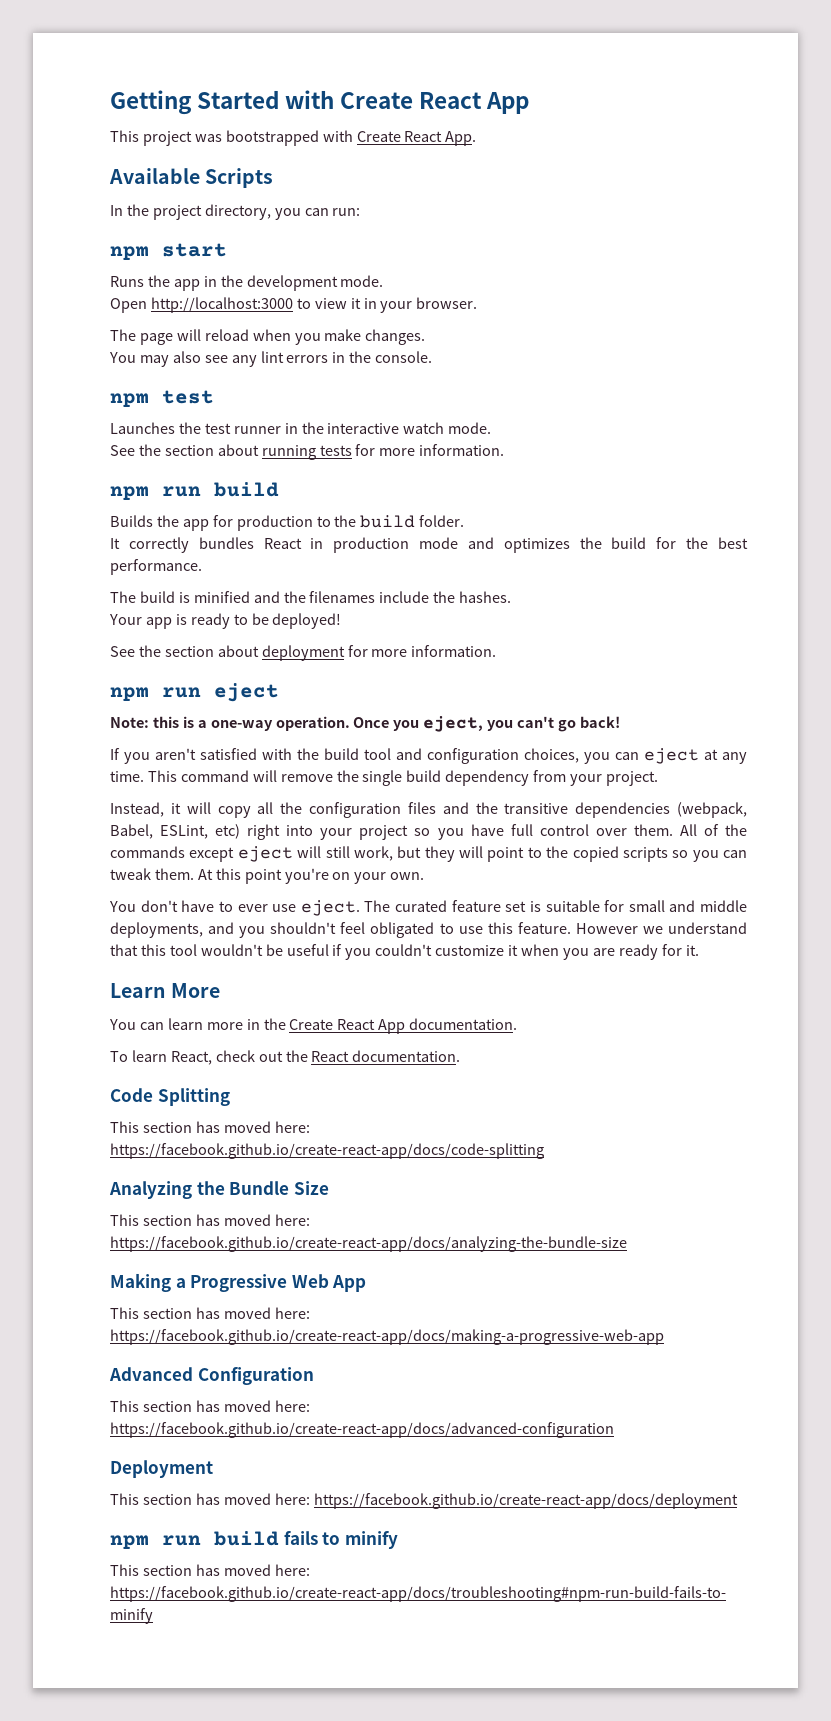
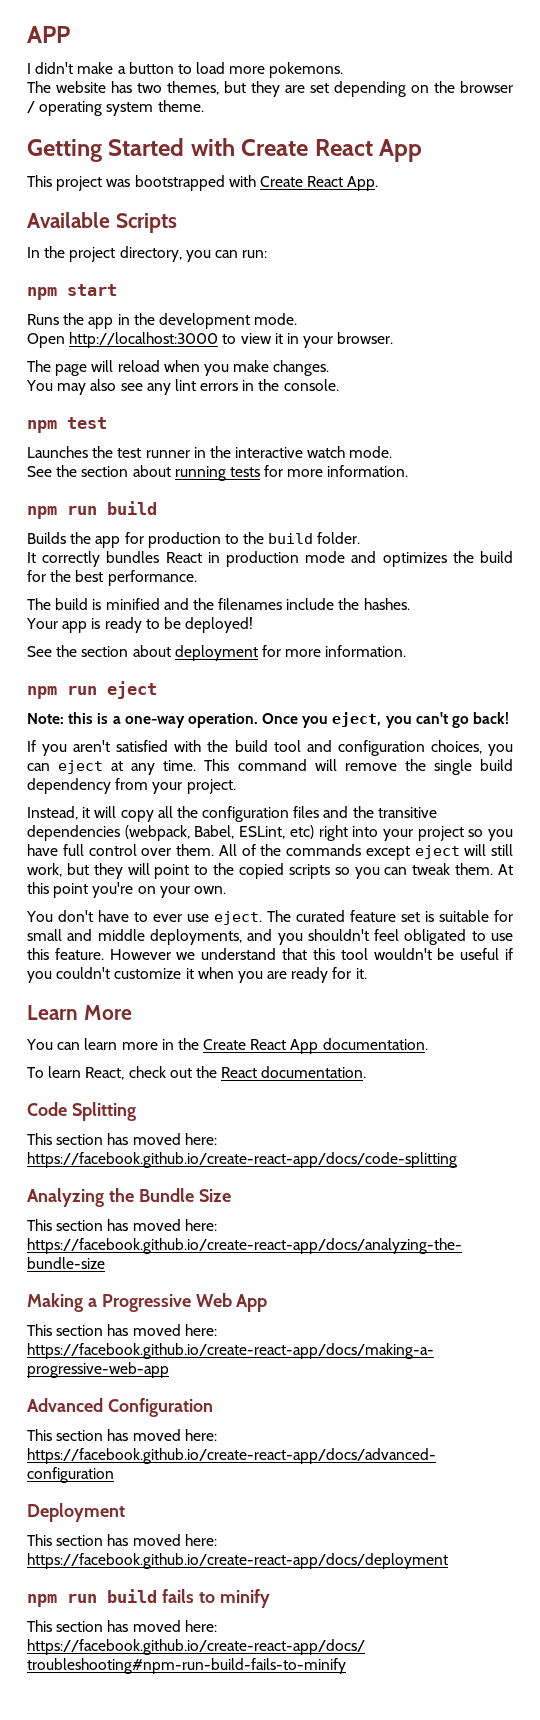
+ APP
+ I didn't make a button to load more pokemons.
+ The website has two themes, but they are set depending on the browser / operating system theme.

